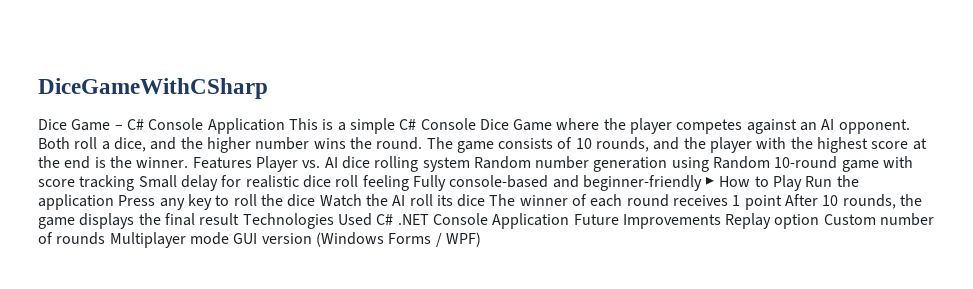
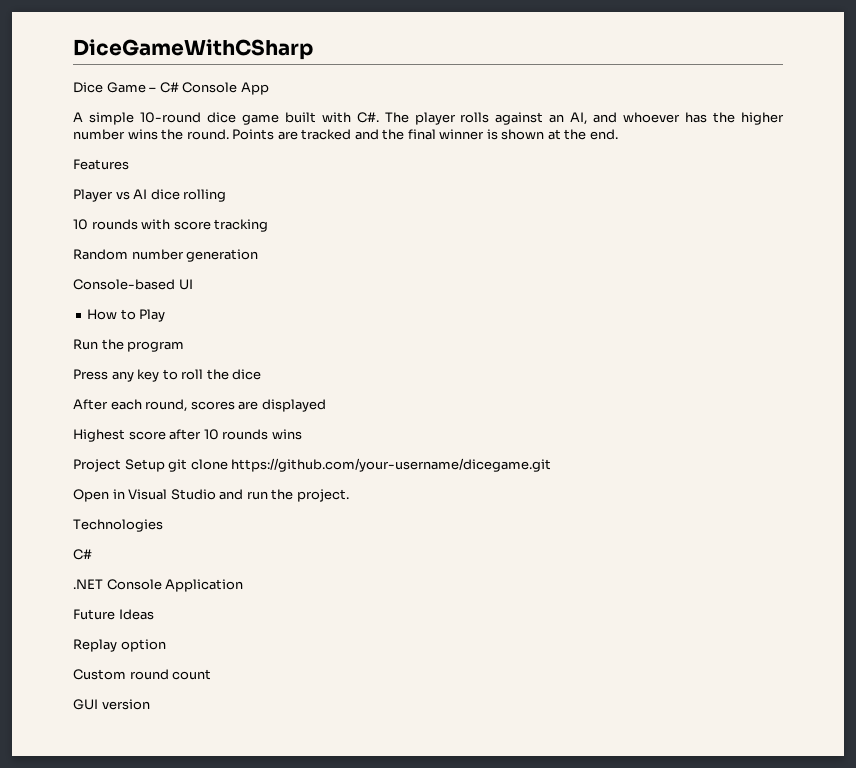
- Dice Game – C# Console Application This is a simple C# Console Dice Game where the player competes against an AI opponent. Both roll a dice, and the higher number wins the round.
+ Dice Game – C# Console App
+ A simple 10-round dice game built with C#. The player rolls against an AI, and whoever has the higher number wins the round.
- The game consists of 10 rounds, and the player with the highest score at the end is the winner. Features Player vs. AI dice rolling system Random number generation using Random 10-round game with score tracking Small delay for realistic dice roll feeling Fully console-based and beginner-friendly ▶ How to Play Run the application Press any key to roll the dice Watch the AI roll its dice The winner of each round receives 1 point After 10 rounds, the game displays the final result Technologies Used C# .NET Console Application Future Improvements Replay option Custom number of rounds Multiplayer mode GUI version (Windows Forms / WPF)
+ Points are tracked and the final winner is shown at the end.
+ Features
+ Player vs AI dice rolling
+ 10 rounds with score tracking
+ Random number generation
+ Console-based UI
+ How to Play
+ Run the program
+ Press any key to roll the dice
+ After each round, scores are displayed
+ Highest score after 10 rounds wins
+ Project Setup git clone https://github.com/your-username/dicegame.git
+ Open in Visual Studio and run the project.
+ Technologies
+ C#
+ .NET Console Application
+ Future Ideas
+ Replay option
+ Custom round count
+ GUI version

